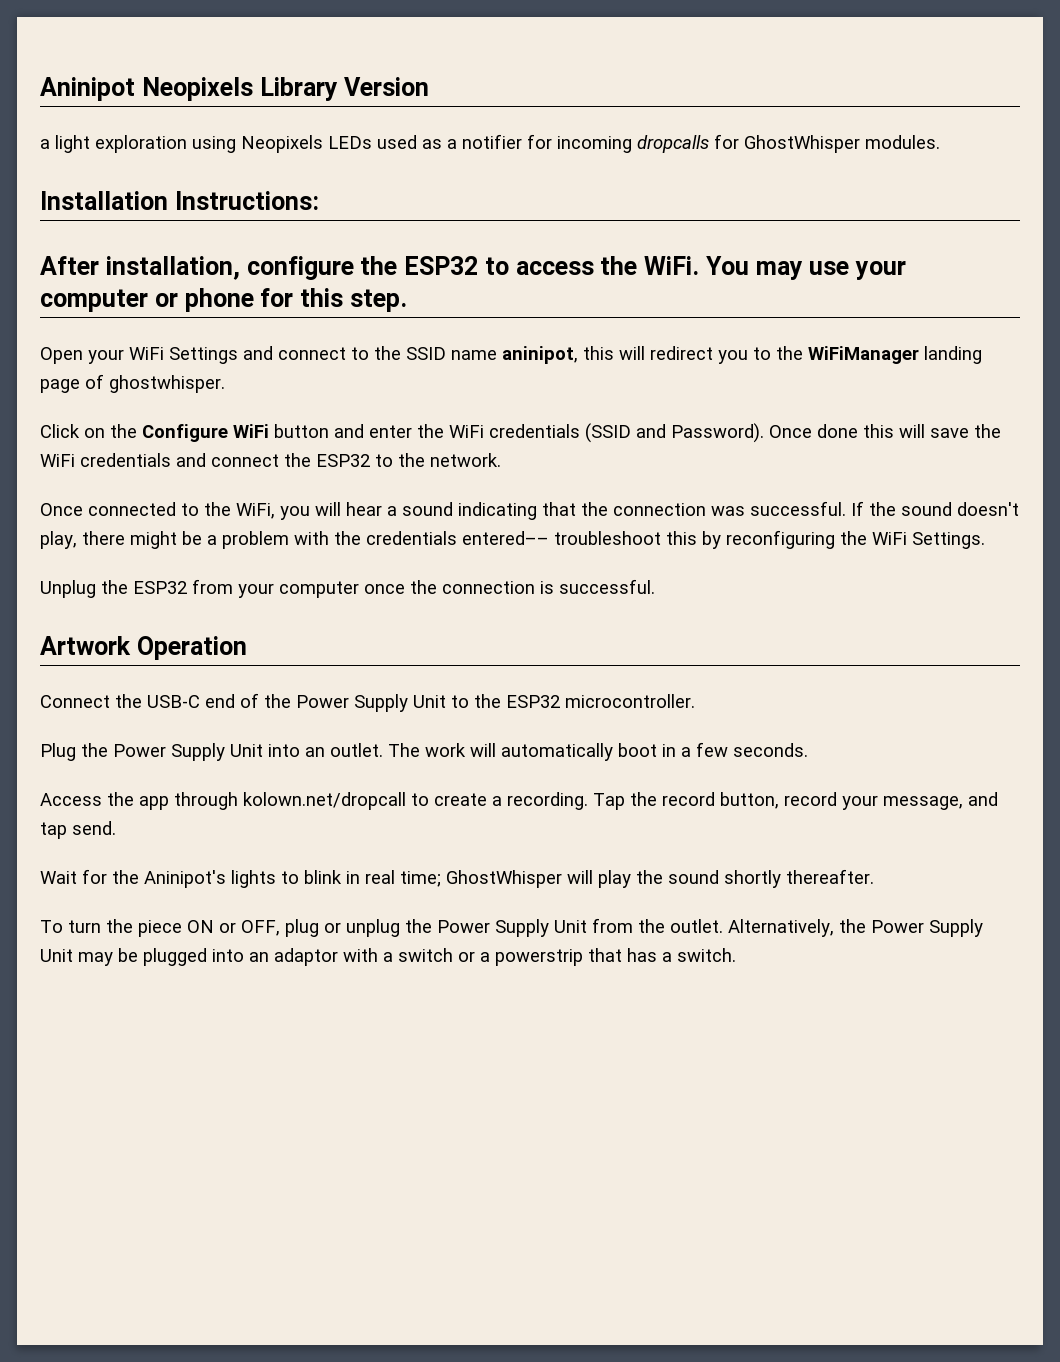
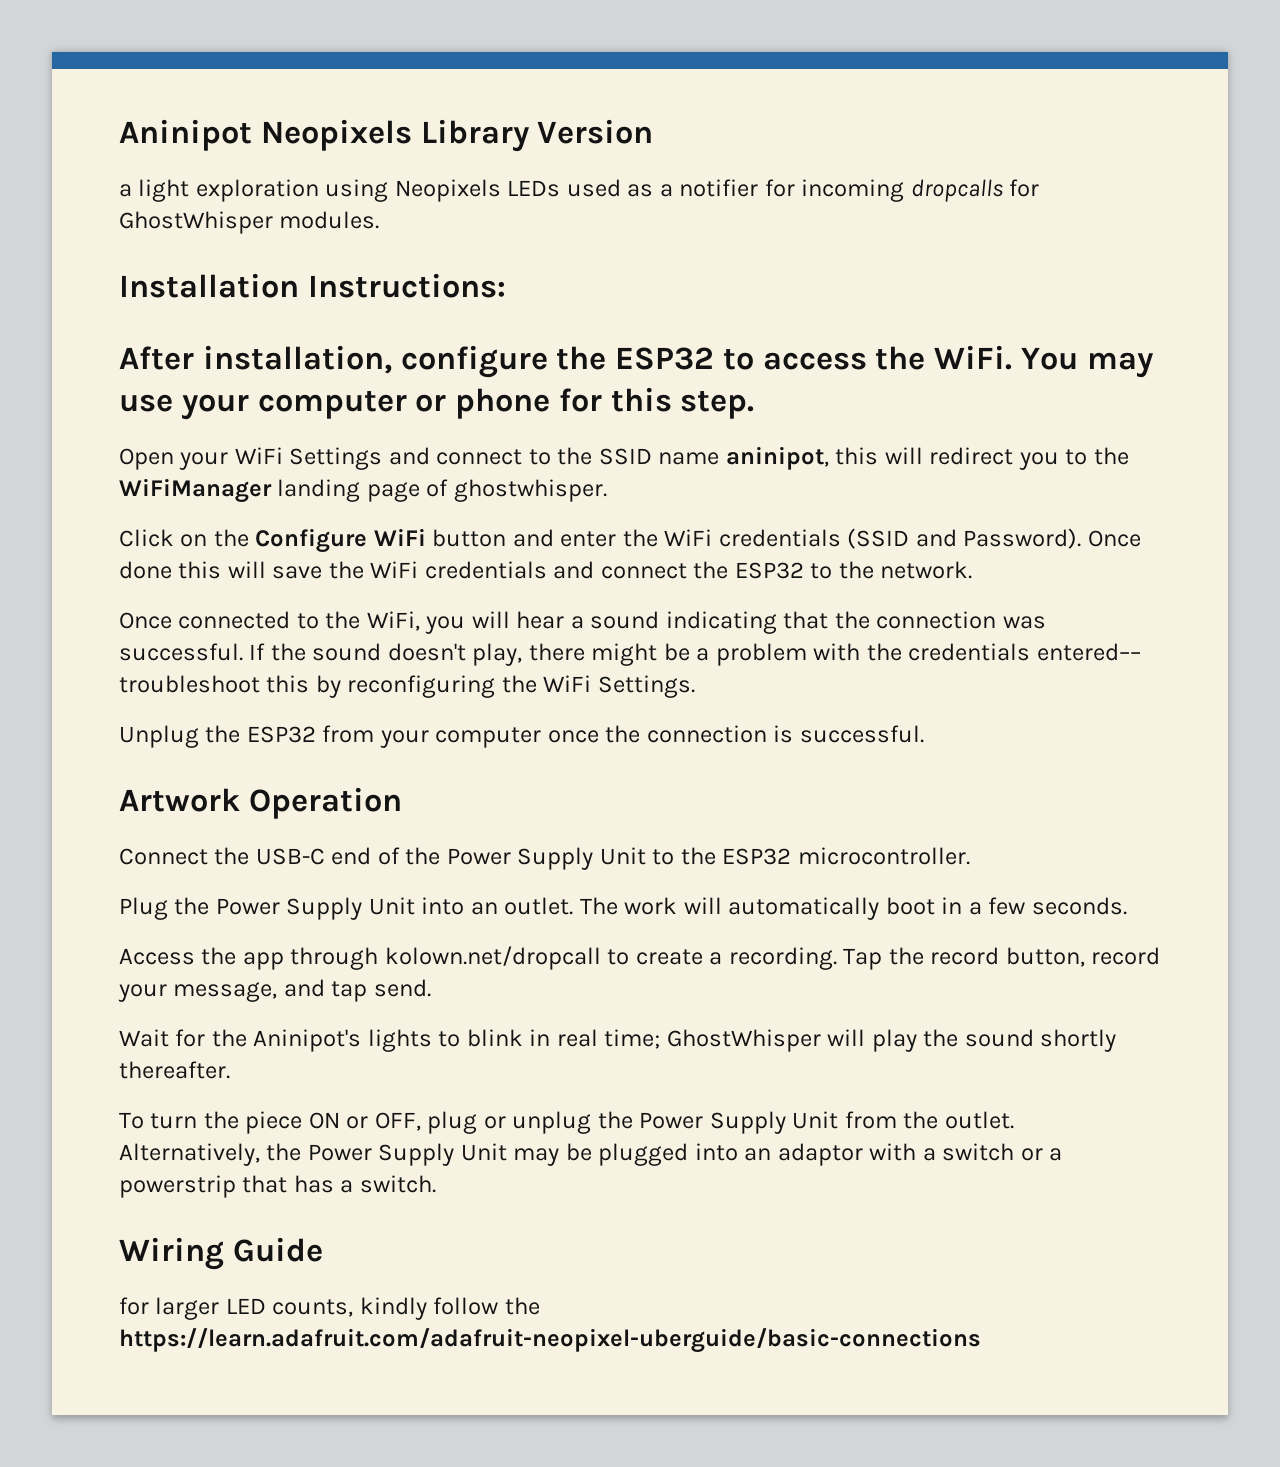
+ Wiring Guide
+ for larger LED counts, kindly follow the https://learn.adafruit.com/adafruit-neopixel-uberguide/basic-connections

